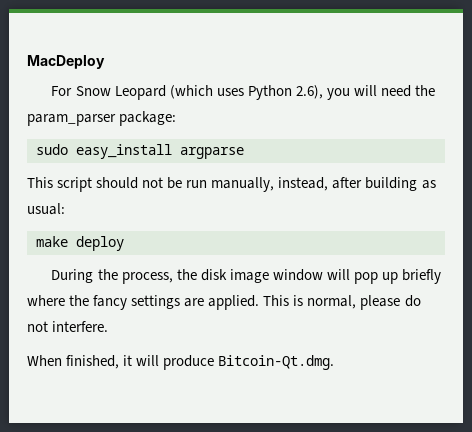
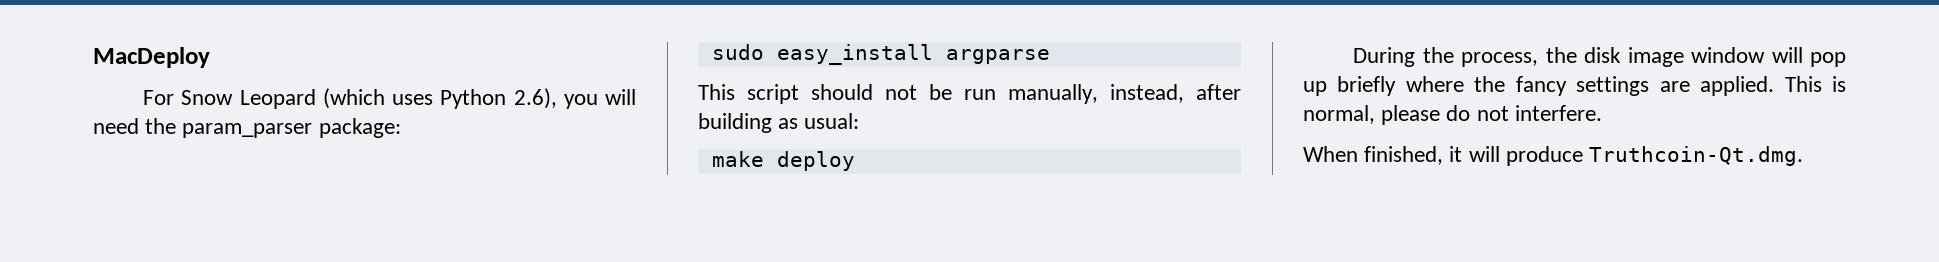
- When finished, it will produce Bitcoin-Qt.dmg.
+ When finished, it will produce Truthcoin-Qt.dmg.

